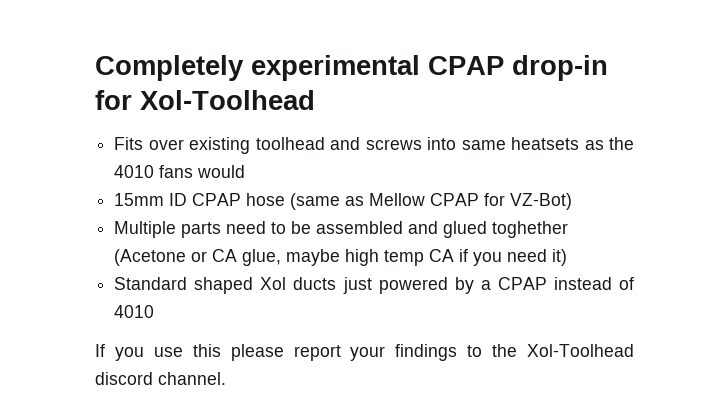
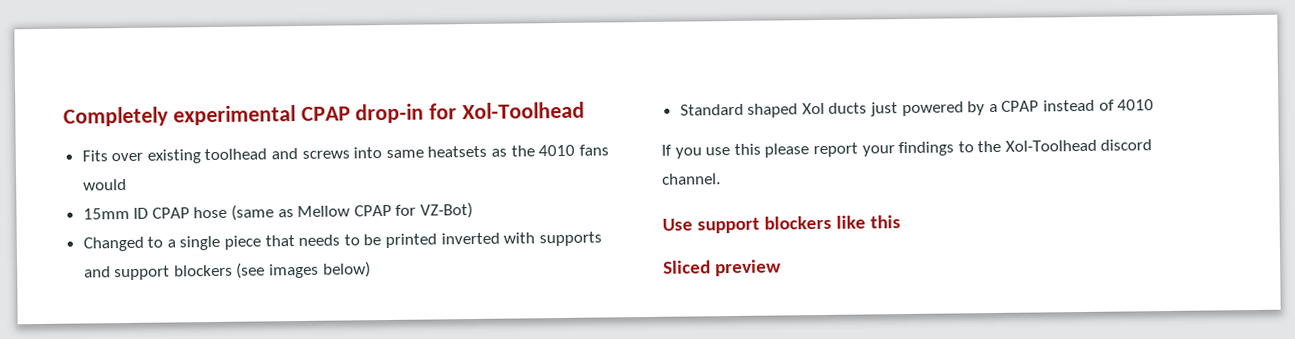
- Multiple parts need to be assembled and glued toghether (Acetone or CA glue, maybe high temp CA if you need it)
+ Changed to a single piece that needs to be printed inverted with supports and support blockers (see images below)
+ Use support blockers like this
+ Sliced preview

